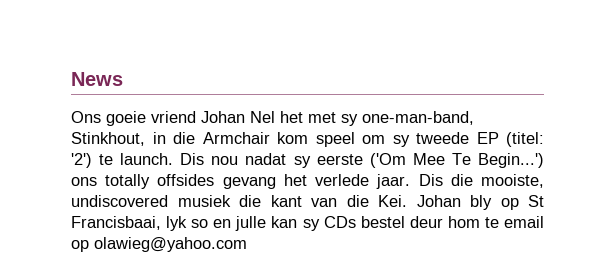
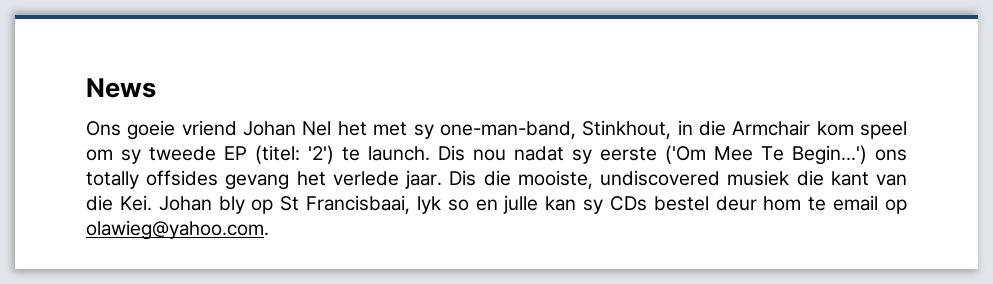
- Dis die mooiste, undiscovered musiek die kant van die Kei. Johan bly op St Francisbaai, lyk so en julle kan sy CDs bestel deur hom te email op olawieg@yahoo.com
+ Dis die mooiste, undiscovered musiek die kant van die Kei. Johan bly op St Francisbaai, lyk so en julle kan sy CDs bestel deur hom te email op olawieg@yahoo.com.

